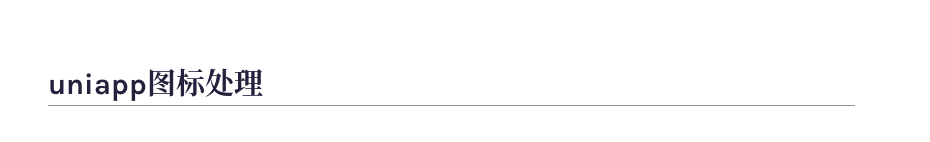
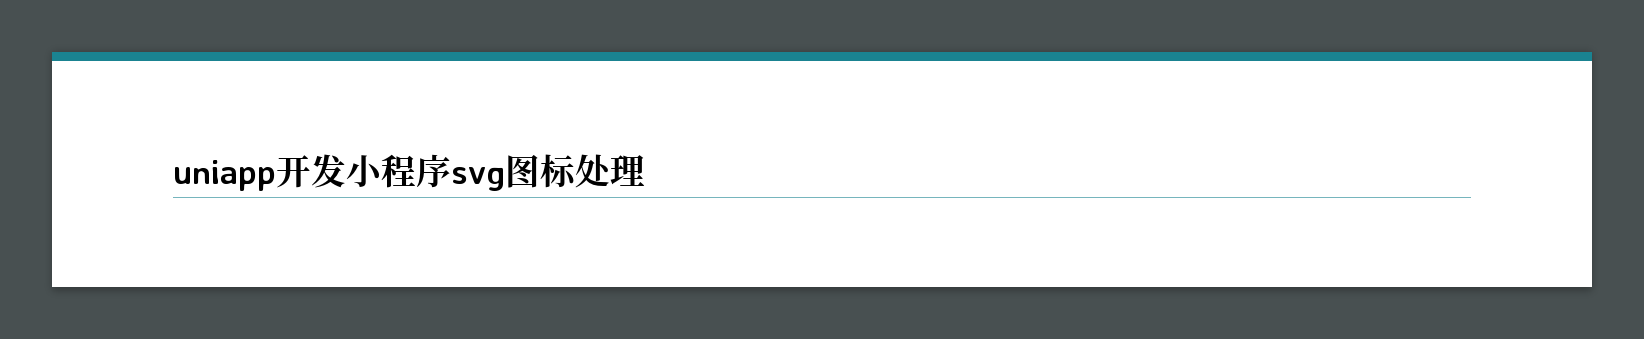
- uniapp图标处理
+ uniapp开发小程序svg图标处理

